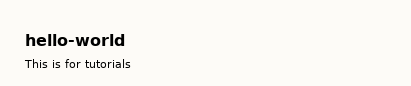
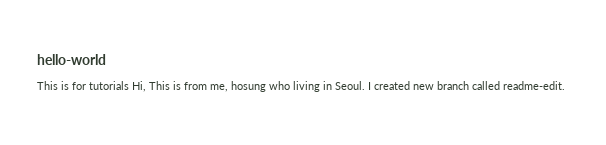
- This is for tutorials
+ This is for tutorials Hi, This is from me, hosung who living in Seoul. I created new branch called readme-edit.

